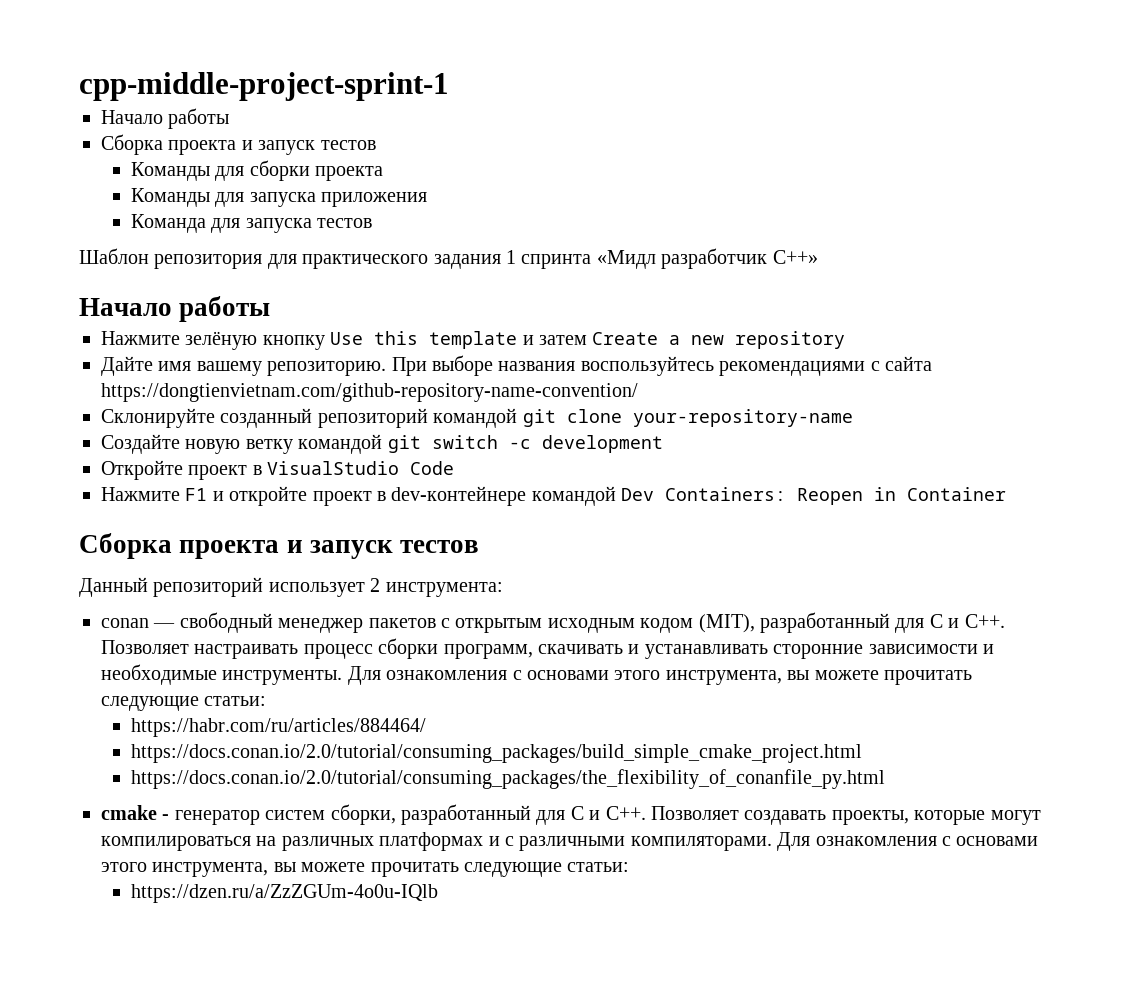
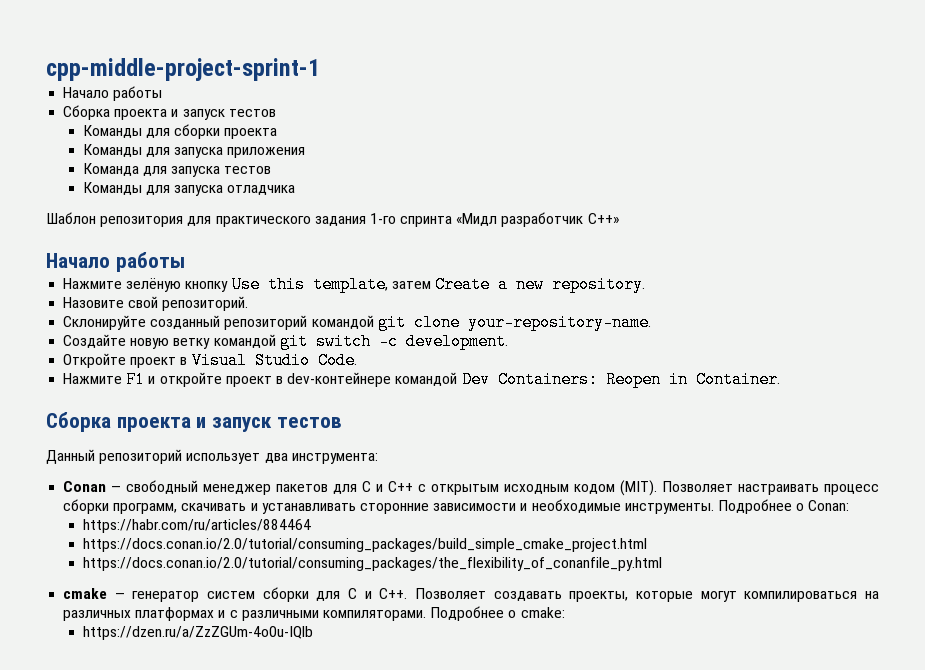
+ Команды для запуска отладчика
- Шаблон репозитория для практического задания 1 спринта «Мидл разработчик С++»
+ Шаблон репозитория для практического задания 1-го спринта «Мидл разработчик С++»
- Нажмите зелёную кнопку Use this template и затем Create a new repository
- Дайте имя вашему репозиторию. При выборе названия воспользуйтесь рекомендациями с сайта https://dongtienvietnam.com/github-repository-name-convention/
+ Нажмите зелёную кнопку Use this template, затем Create a new repository.
+ Назовите свой репозиторий.
- Склонируйте созданный репозиторий командой git clone your-repository-name
+ Склонируйте созданный репозиторий командой git clone your-repository-name.
- Создайте новую ветку командой git switch -c development
+ Создайте новую ветку командой git switch -c development.
- Откройте проект в VisualStudio Code
+ Откройте проект в Visual Studio Code.
- Нажмите F1 и откройте проект в dev-контейнере командой Dev Containers: Reopen in Container
+ Нажмите F1 и откройте проект в dev-контейнере командой Dev Containers: Reopen in Container.
- Данный репозиторий использует 2 инструмента:
+ Данный репозиторий использует два инструмента:
- conan — свободный менеджер пакетов с открытым исходным кодом (MIT), разработанный для C и C++. Позволяет настраивать процесс сборки программ, скачивать и устанавливать сторонние зависимости и необходимые инструменты. Для ознакомления с основами этого инструмента, вы можете прочитать следующие статьи:
- https://habr.com/ru/articles/884464/
+ Conan — свободный менеджер пакетов для C и C++ с открытым исходным кодом (MIT). Позволяет настраивать процесс сборки программ, скачивать и устанавливать сторонние зависимости и необходимые инструменты. Подробнее о Conan:
+ https://habr.com/ru/articles/884464
- cmake - генератор систем сборки, разработанный для C и C++. Позволяет создавать проекты, которые могут компилироваться на различных платформах и с различными компиляторами. Для ознакомления с основами этого инструмента, вы можете прочитать следующие статьи:
+ cmake — генератор систем сборки для C и C++. Позволяет создавать проекты, которые могут компилироваться на различных платформах и с различными компиляторами. Подробнее о cmake:

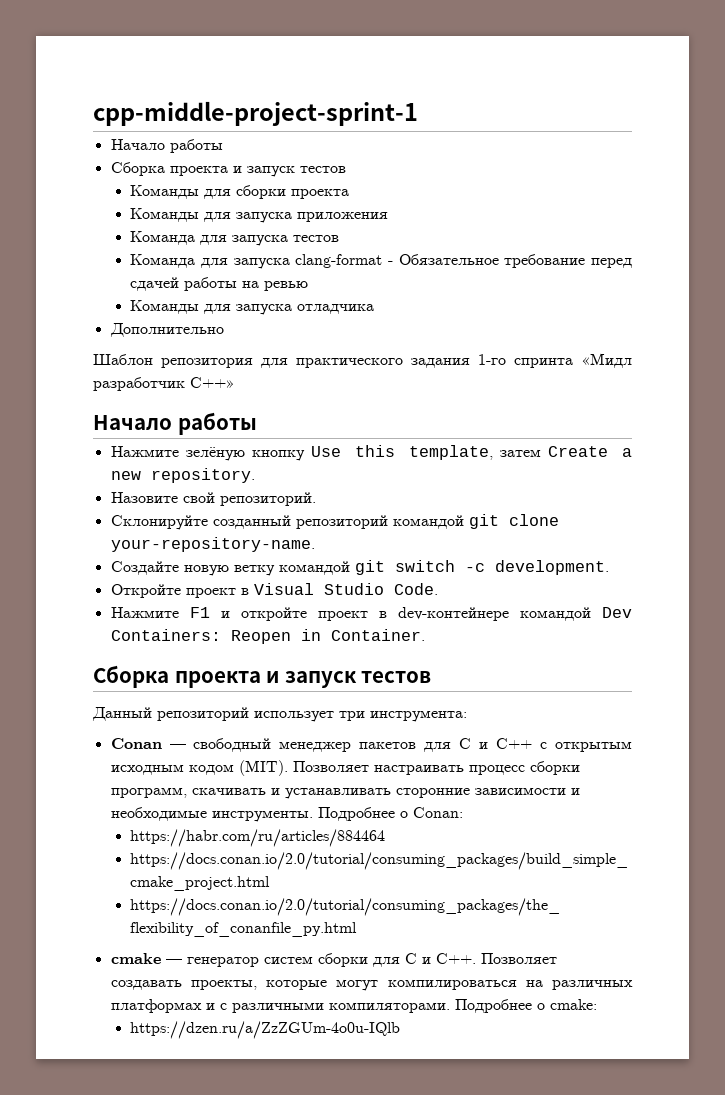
+ Команда для запуска clang-format - Обязательное требование перед сдачей работы на ревью
+ Дополнительно
- Данный репозиторий использует два инструмента:
+ Данный репозиторий использует три инструмента:

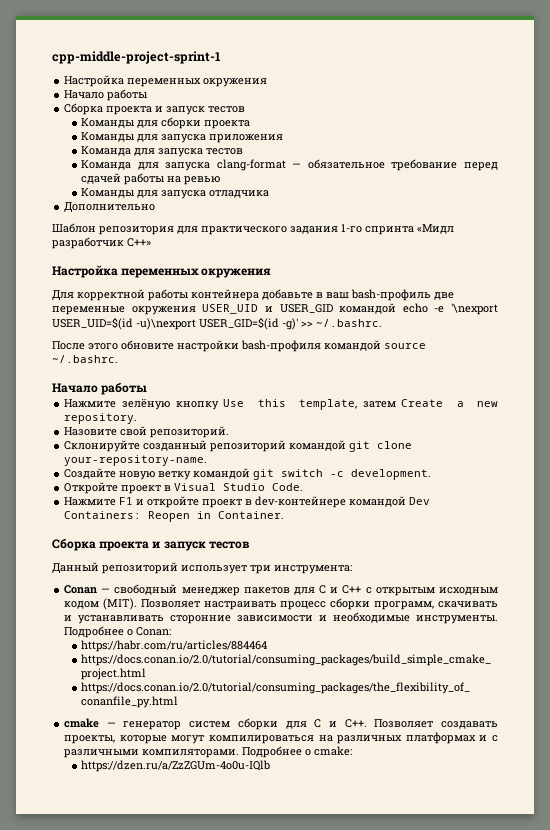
  cpp-middle-project-sprint-1
+ Настройка переменных окружения
- Команда для запуска clang-format - Обязательное требование перед сдачей работы на ревью
+ Команда для запуска clang-format — обязательное требование перед сдачей работы на ревью
  Шаблон репозитория для практического задания 1-го спринта «Мидл разработчик С++»
+ Настройка переменных окружения
+ Для корректной работы контейнера добавьте в ваш bash-профиль две переменные окружения USER_UID и USER_GID командой echo -e '\nexport USER_UID=$(id -u)\nexport USER_GID=$(id -g)' >> ~/.bashrc.
+ После этого обновите настройки bash-профиля командой source ~/.bashrc.

